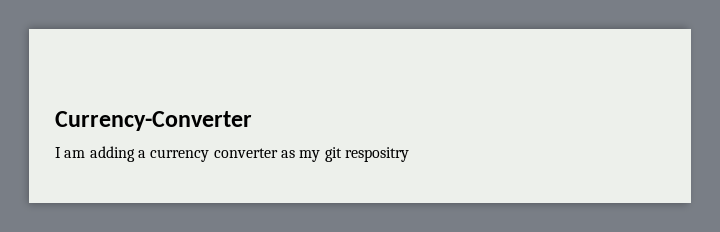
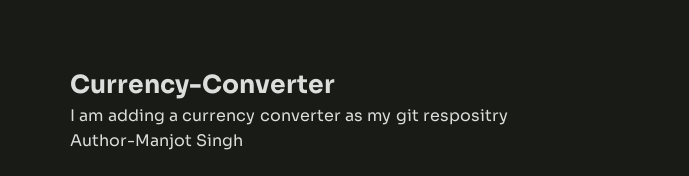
+ Author-Manjot Singh

